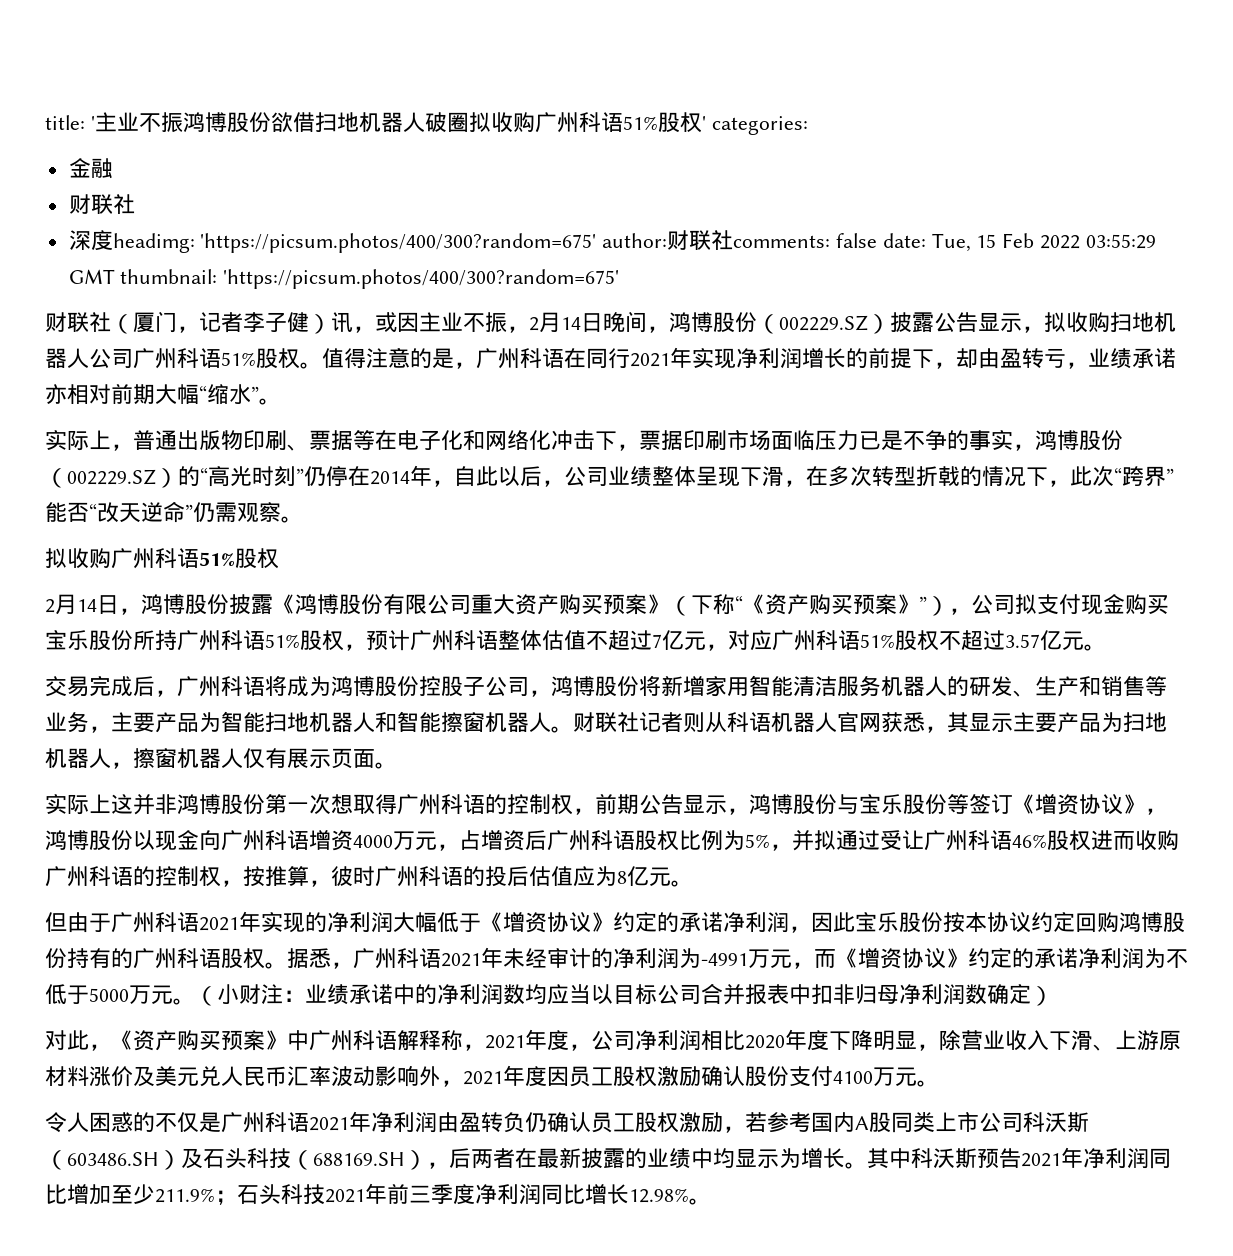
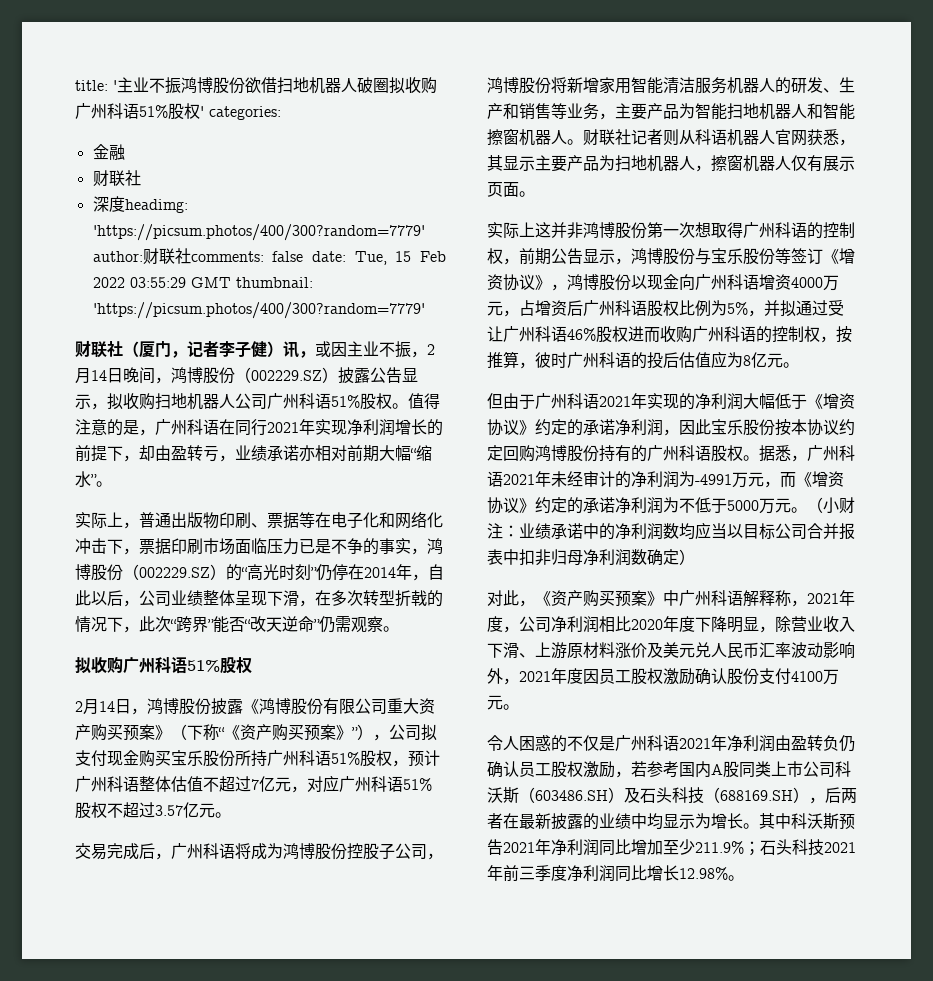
- 深度headimg: 'https://picsum.photos/400/300?random=675' author:财联社comments: false date: Tue, 15 Feb 2022 03:55:29 GMT thumbnail: 'https://picsum.photos/400/300?random=675'
+ 深度headimg: 'https://picsum.photos/400/300?random=7779' author:财联社comments: false date: Tue, 15 Feb 2022 03:55:29 GMT thumbnail: 'https://picsum.photos/400/300?random=7779'

